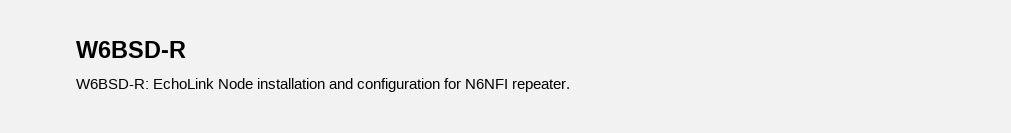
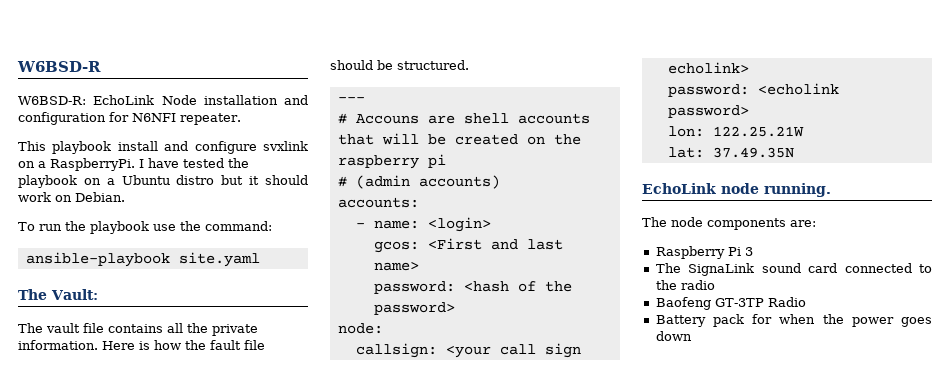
+ This playbook install and configure svxlink on a RaspberryPi. I have tested the playbook on a Ubuntu distro but it should work on Debian.
+ To run the playbook use the command:
+ ansible-playbook site.yaml
+ The Vault:
+ The vault file contains all the private information. Here is how the fault file should be structured.
+ ---
+ # Accouns are shell accounts that will be created on the raspberry pi
+ # (admin accounts)
+ accounts:
+ - name: <login>
+ gcos: <First and last name>
+ password: <hash of the password>
+ node:
+ callsign: <your call sign echolink>
+ password: <echolink password>
+ lon: 122.25.21W
+ lat: 37.49.35N
+ EchoLink node running.
+ The node components are:
+ Raspberry Pi 3
+ The SignaLink sound card connected to the radio
+ Baofeng GT-3TP Radio
+ Battery pack for when the power goes down

